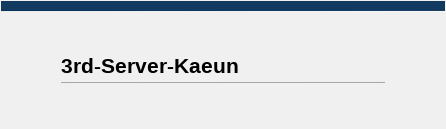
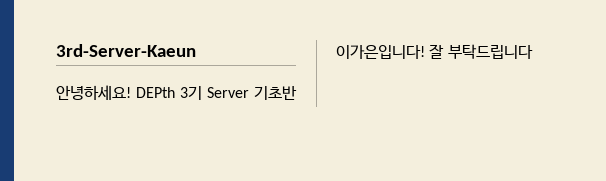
+ 안녕하세요! DEPth 3기 Server 기초반 이가은입니다! 잘 부탁드립니다

